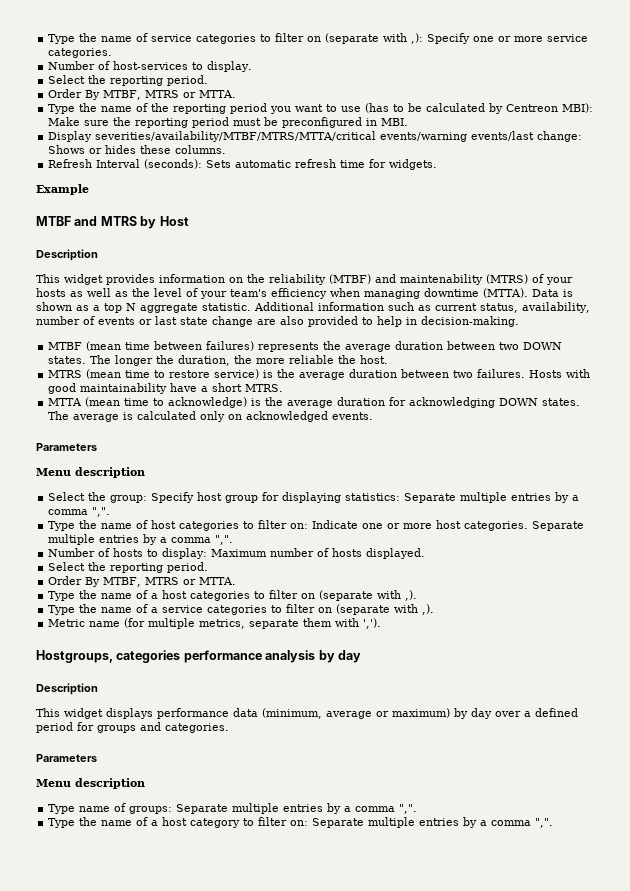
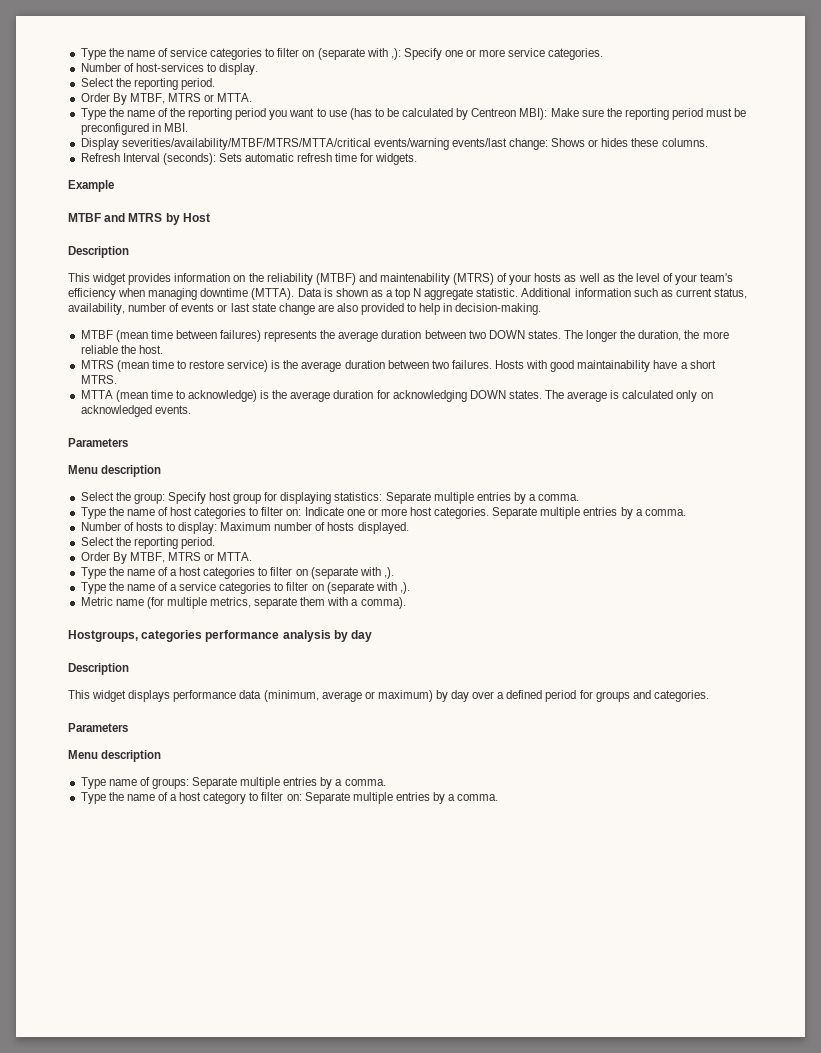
- Select the group: Specify host group for displaying statistics: Separate multiple entries by a comma ",".
+ Select the group: Specify host group for displaying statistics: Separate multiple entries by a comma.
- Type the name of host categories to filter on: Indicate one or more host categories. Separate multiple entries by a comma ",".
+ Type the name of host categories to filter on: Indicate one or more host categories. Separate multiple entries by a comma.
- Metric name (for multiple metrics, separate them with ',').
+ Metric name (for multiple metrics, separate them with a comma).
- Type name of groups: Separate multiple entries by a comma ",".
+ Type name of groups: Separate multiple entries by a comma.
- Type the name of a host category to filter on: Separate multiple entries by a comma ",".
+ Type the name of a host category to filter on: Separate multiple entries by a comma.

